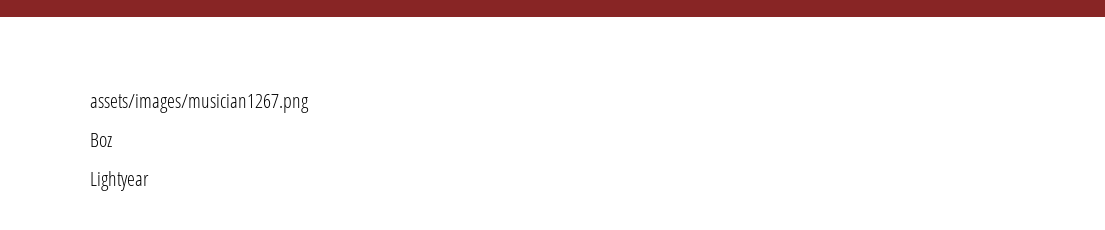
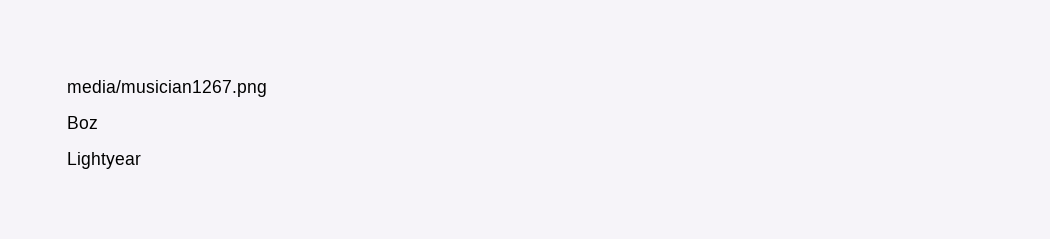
- assets/images/musician1267.png
+ media/musician1267.png

